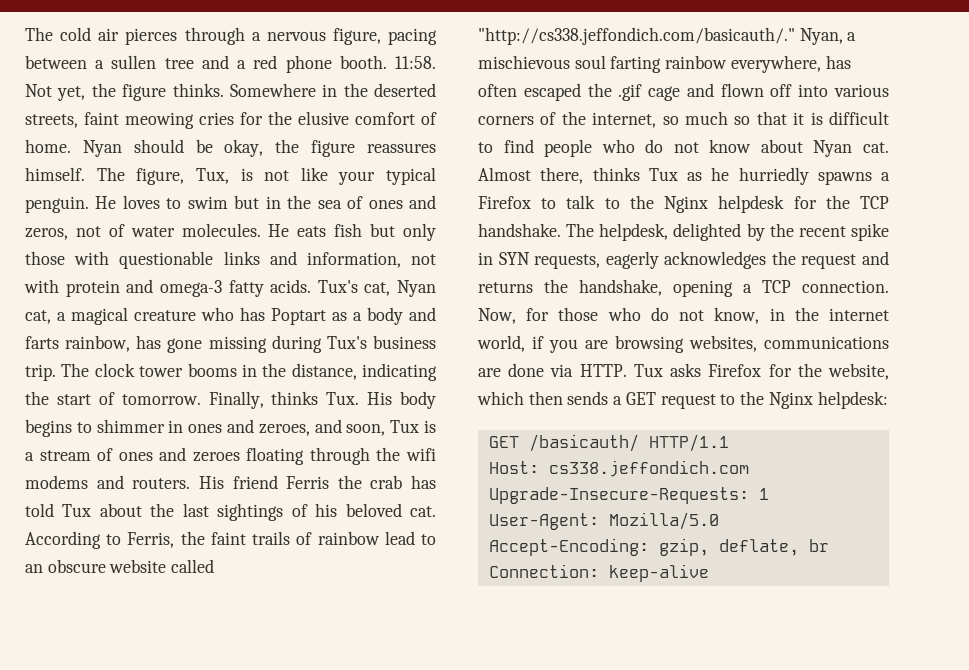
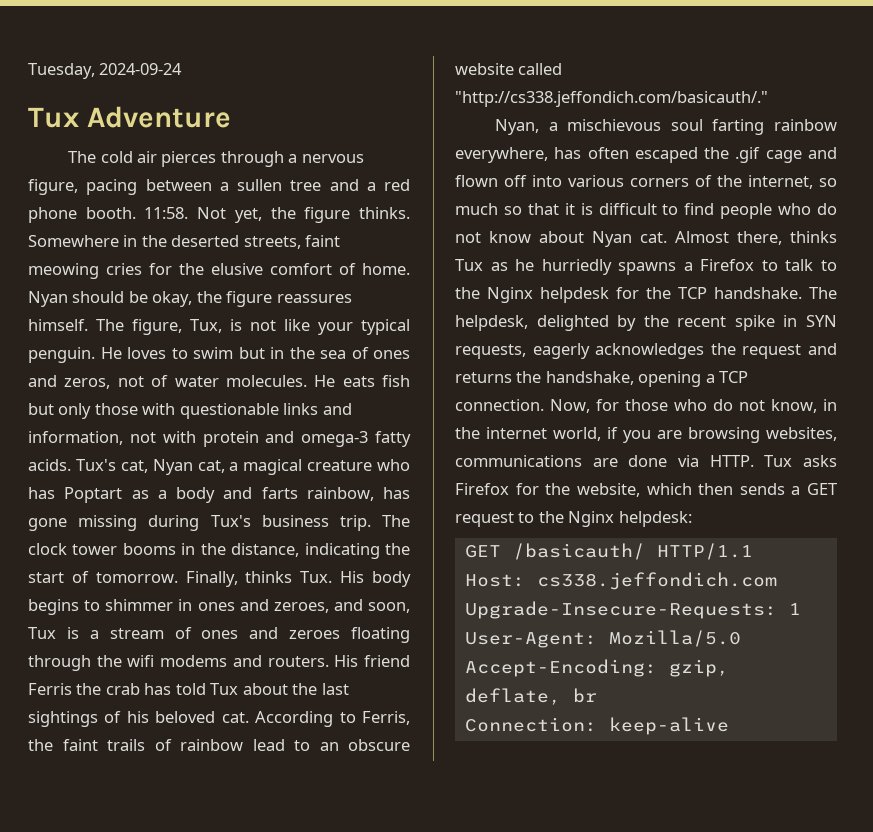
+ Tuesday, 2024-09-24
+ Tux Adventure
- According to Ferris, the faint trails of rainbow lead to an obscure website called "http://cs338.jeffondich.com/basicauth/." Nyan, a mischievous soul farting rainbow everywhere, has often escaped the .gif cage and flown off into various corners of the internet, so much so that it is difficult to find people who do not know about Nyan cat.
+ According to Ferris, the faint trails of rainbow lead to an obscure website called "http://cs338.jeffondich.com/basicauth/."
+ Nyan, a mischievous soul farting rainbow everywhere, has often escaped the .gif cage and flown off into various corners of the internet, so much so that it is difficult to find people who do not know about Nyan cat.

